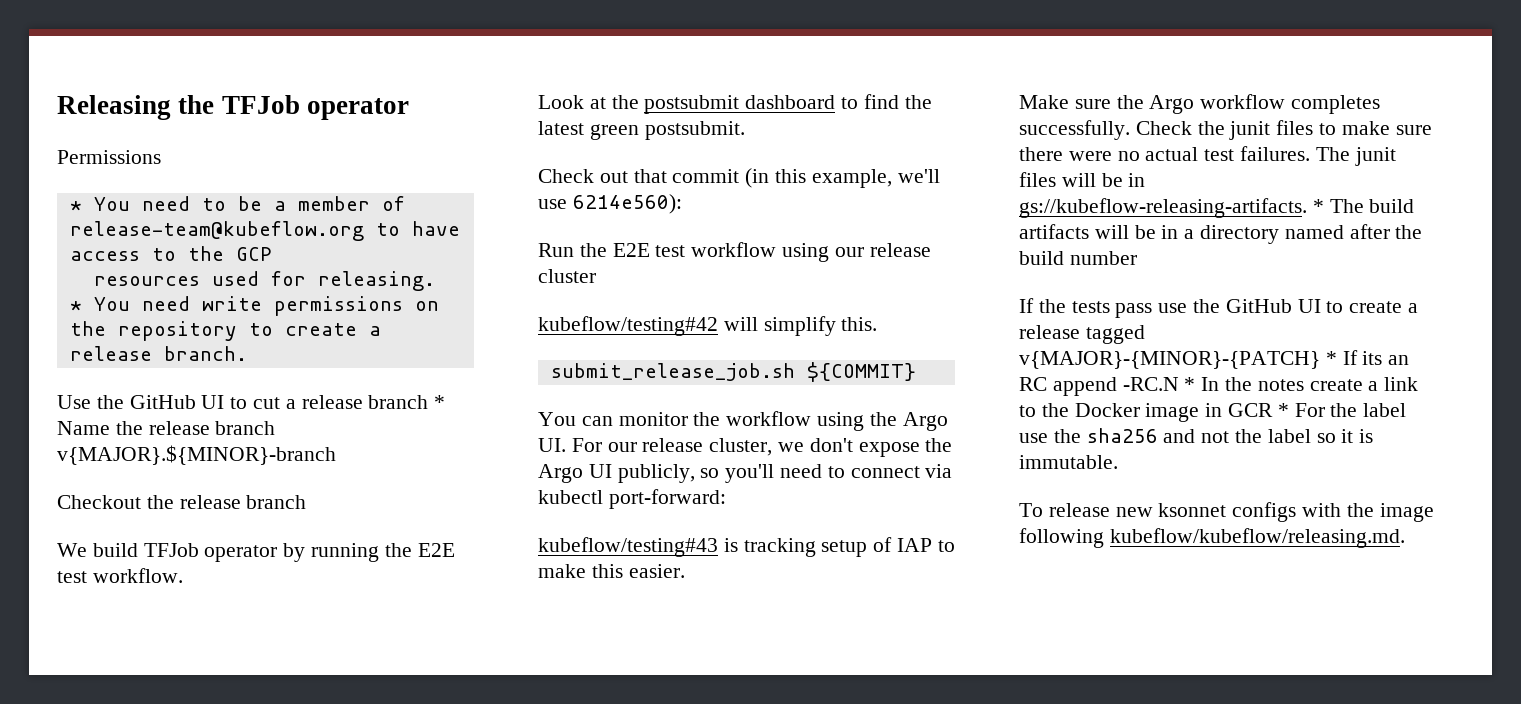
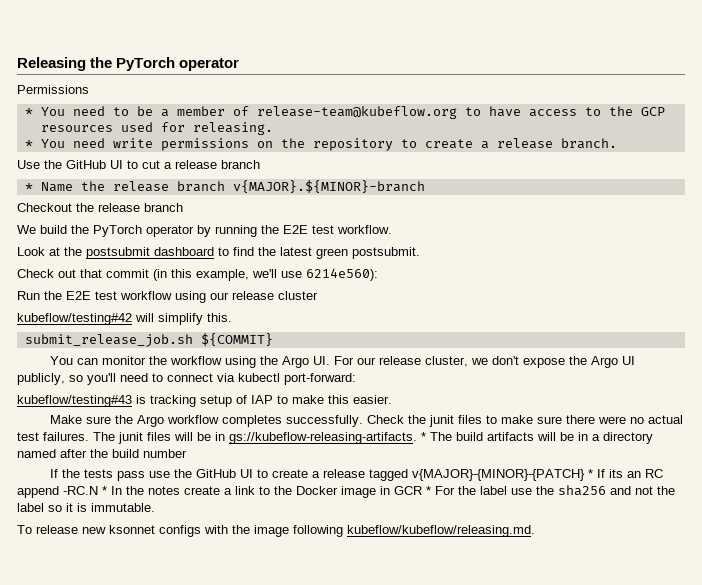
- Releasing the TFJob operator
+ Releasing the PyTorch operator
- Use the GitHub UI to cut a release branch * Name the release branch v{MAJOR}.${MINOR}-branch
+ Use the GitHub UI to cut a release branch
+ * Name the release branch v{MAJOR}.${MINOR}-branch
- We build TFJob operator by running the E2E test workflow.
+ We build the PyTorch operator by running the E2E test workflow.

